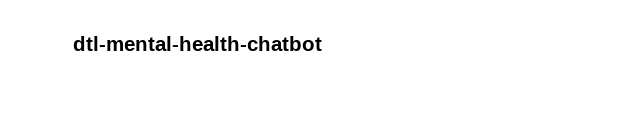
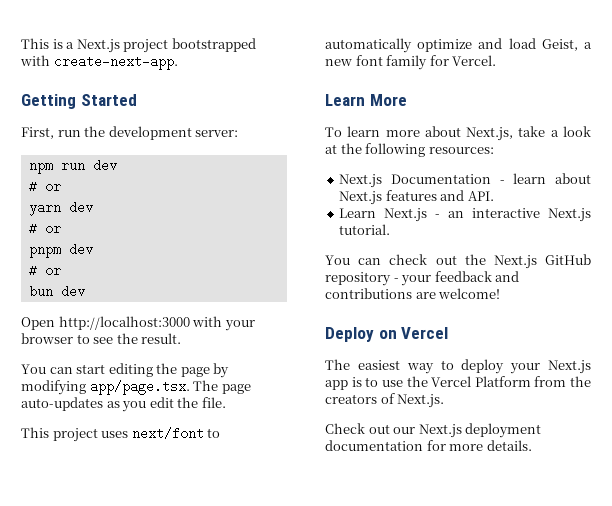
- dtl-mental-health-chatbot
+ This is a Next.js project bootstrapped with create-next-app.
+ Getting Started
+ First, run the development server:
+ npm run dev
+ # or
+ yarn dev
+ # or
+ pnpm dev
+ # or
+ bun dev
+ Open http://localhost:3000 with your browser to see the result.
+ You can start editing the page by modifying app/page.tsx. The page auto-updates as you edit the file.
+ This project uses next/font to automatically optimize and load Geist, a new font family for Vercel.
+ Learn More
+ To learn more about Next.js, take a look at the following resources:
+ Next.js Documentation - learn about Next.js features and API.
+ Learn Next.js - an interactive Next.js tutorial.
+ You can check out the Next.js GitHub repository - your feedback and contributions are welcome!
+ Deploy on Vercel
+ The easiest way to deploy your Next.js app is to use the Vercel Platform from the creators of Next.js.
+ Check out our Next.js deployment documentation for more details.

